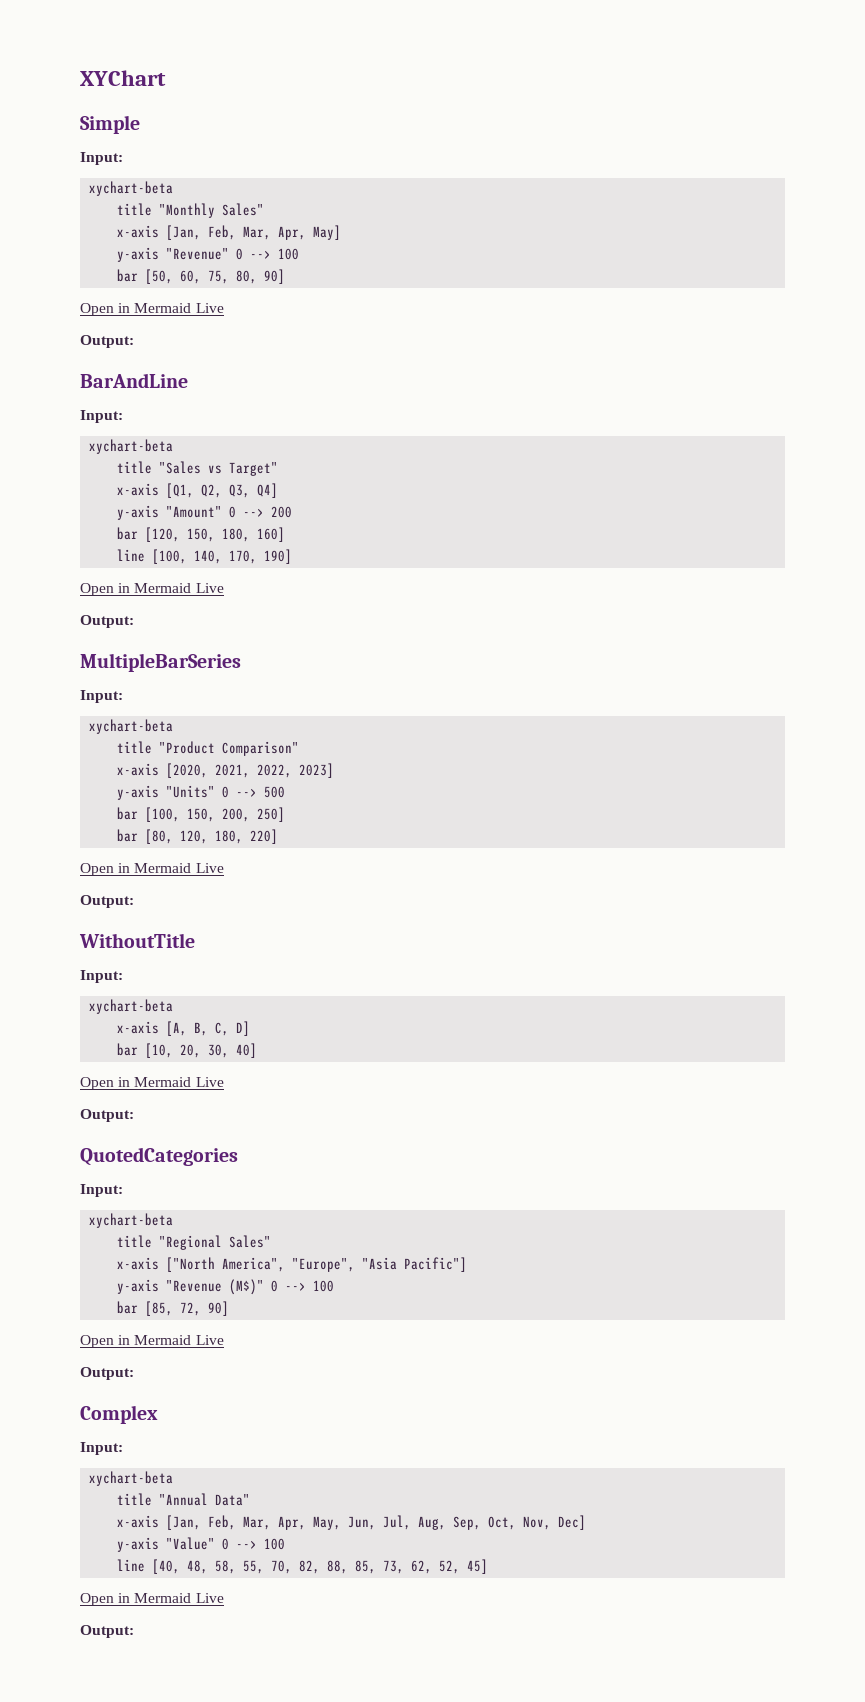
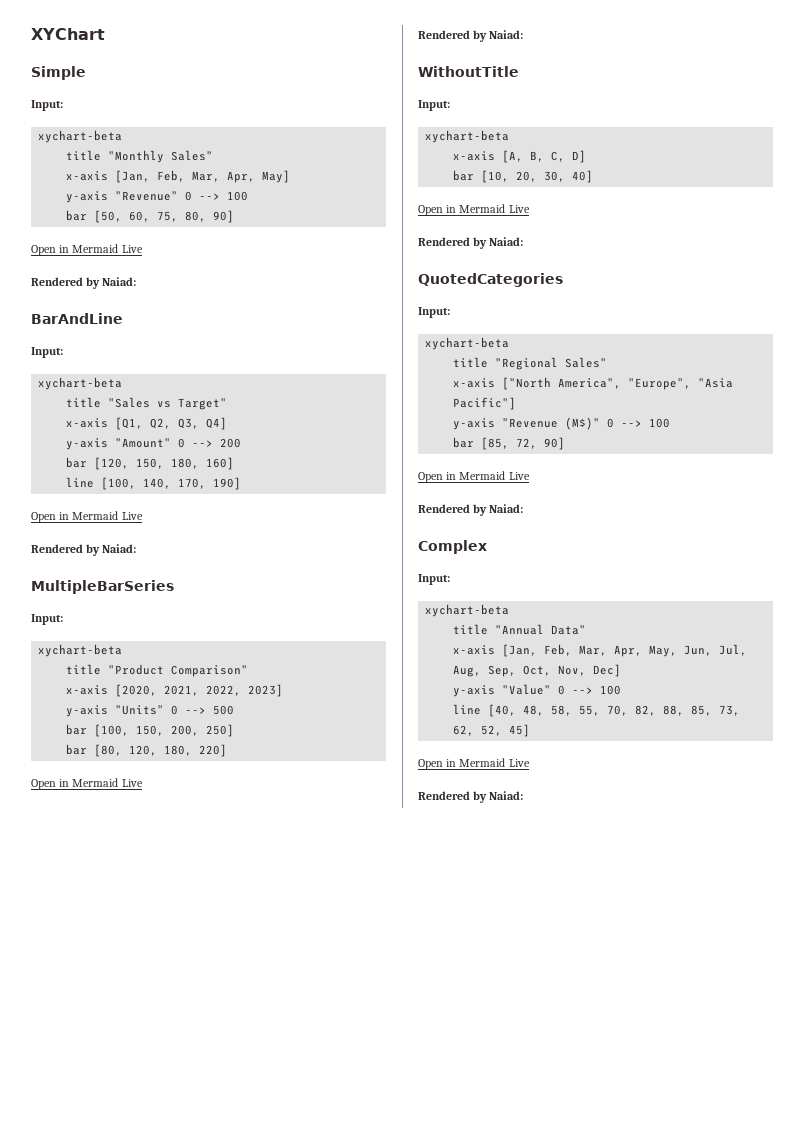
  bar [50, 60, 75, 80, 90]
  Open in Mermaid Live
- Output:
+ Rendered by Naiad:
  line [100, 140, 170, 190]
  Open in Mermaid Live
- Output:
+ Rendered by Naiad:
  bar [80, 120, 180, 220]
  Open in Mermaid Live
- Output:
+ Rendered by Naiad:
  bar [10, 20, 30, 40]
  Open in Mermaid Live
- Output:
+ Rendered by Naiad:
  bar [85, 72, 90]
  Open in Mermaid Live
- Output:
+ Rendered by Naiad:
  line [40, 48, 58, 55, 70, 82, 88, 85, 73, 62, 52, 45]
  Open in Mermaid Live
- Output:
+ Rendered by Naiad:

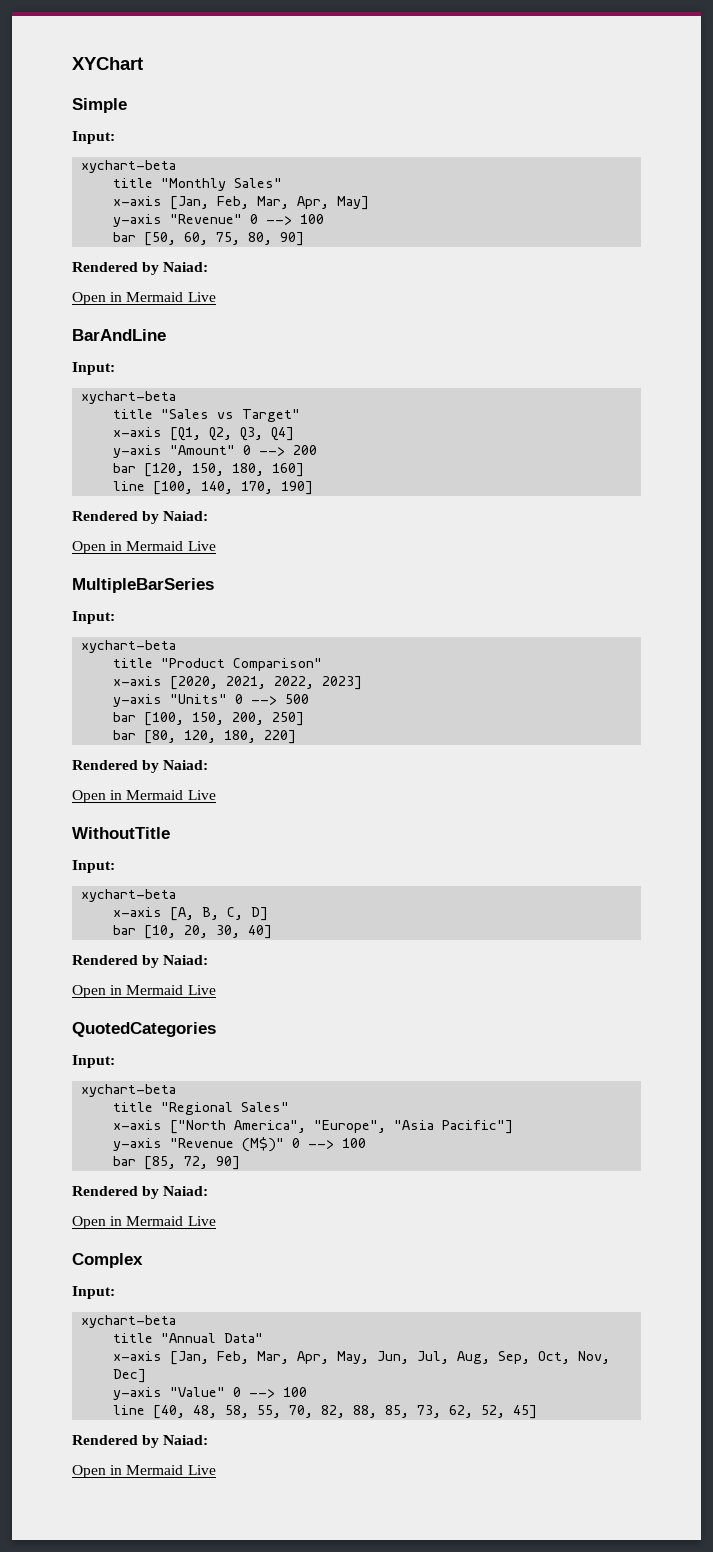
  bar [50, 60, 75, 80, 90]
+ Rendered by Naiad:
  Open in Mermaid Live
- Rendered by Naiad:
  line [100, 140, 170, 190]
+ Rendered by Naiad:
  Open in Mermaid Live
- Rendered by Naiad:
  bar [80, 120, 180, 220]
+ Rendered by Naiad:
  Open in Mermaid Live
- Rendered by Naiad:
  bar [10, 20, 30, 40]
+ Rendered by Naiad:
  Open in Mermaid Live
- Rendered by Naiad:
  bar [85, 72, 90]
+ Rendered by Naiad:
  Open in Mermaid Live
- Rendered by Naiad:
  line [40, 48, 58, 55, 70, 82, 88, 85, 73, 62, 52, 45]
+ Rendered by Naiad:
  Open in Mermaid Live
- Rendered by Naiad:

